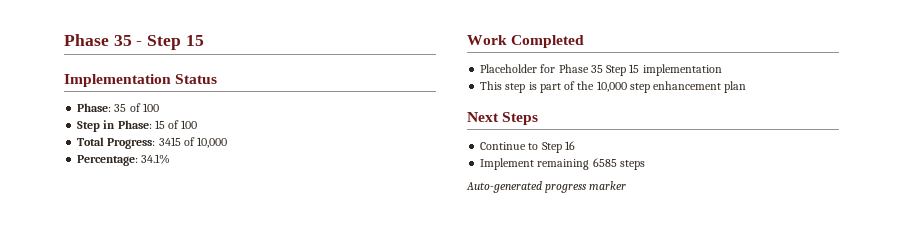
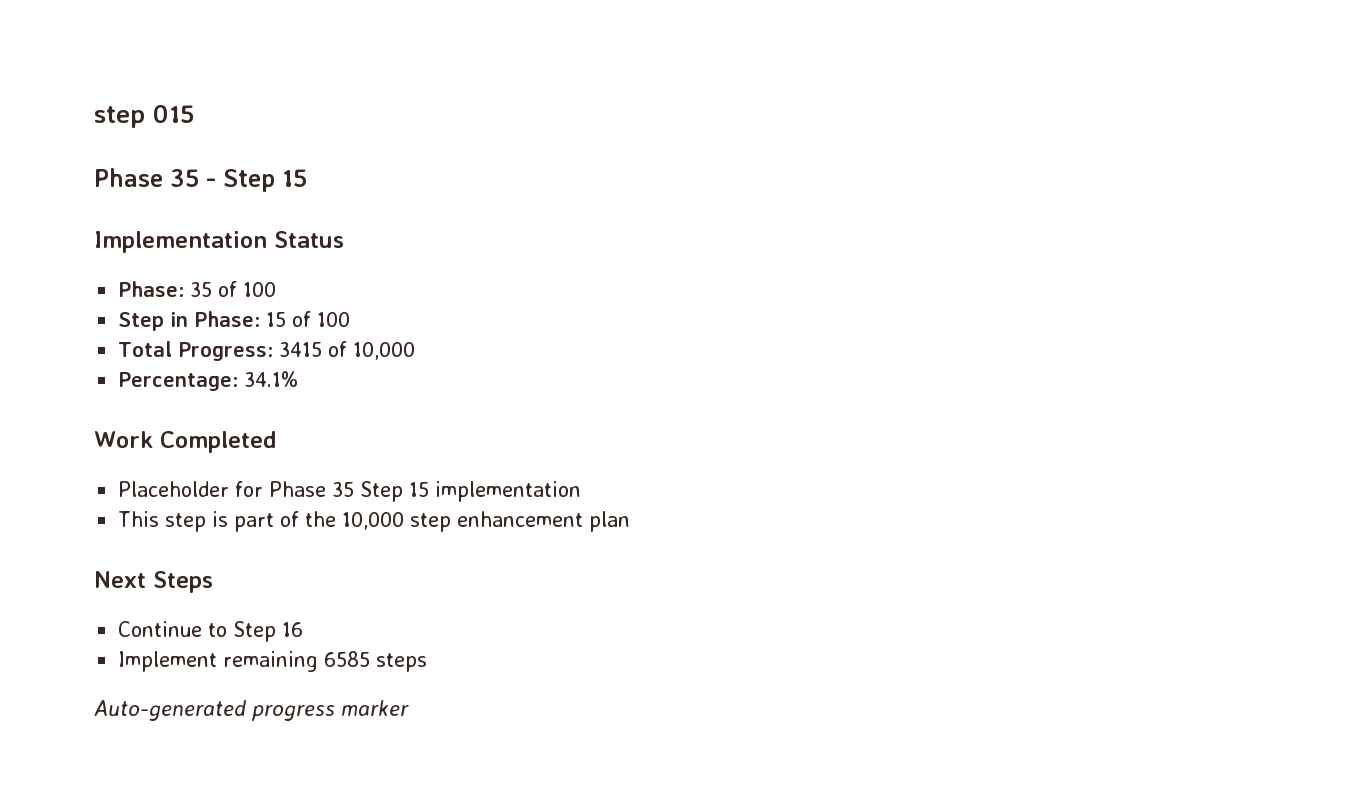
+ step 015

